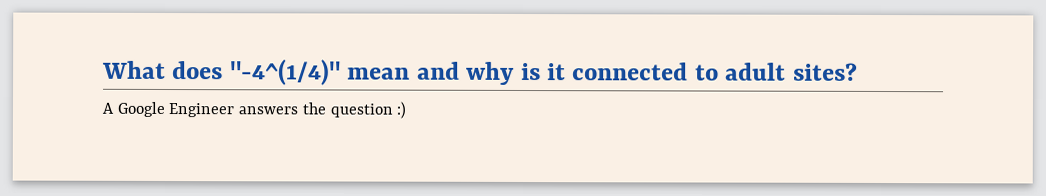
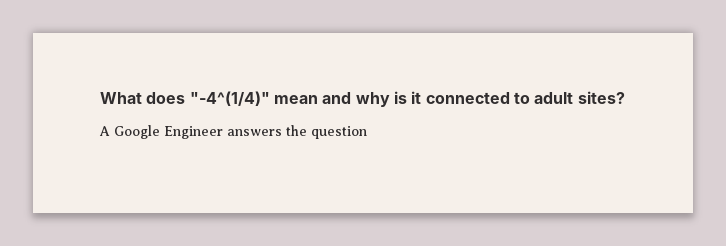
- A Google Engineer answers the question :)
+ A Google Engineer answers the question

